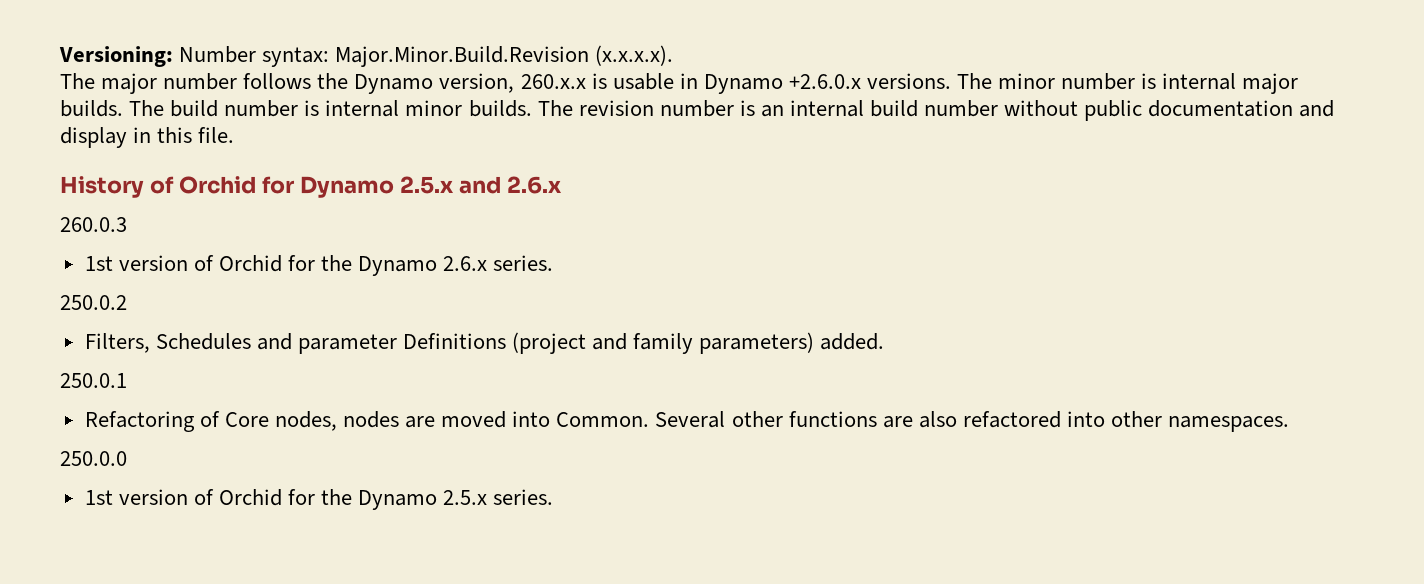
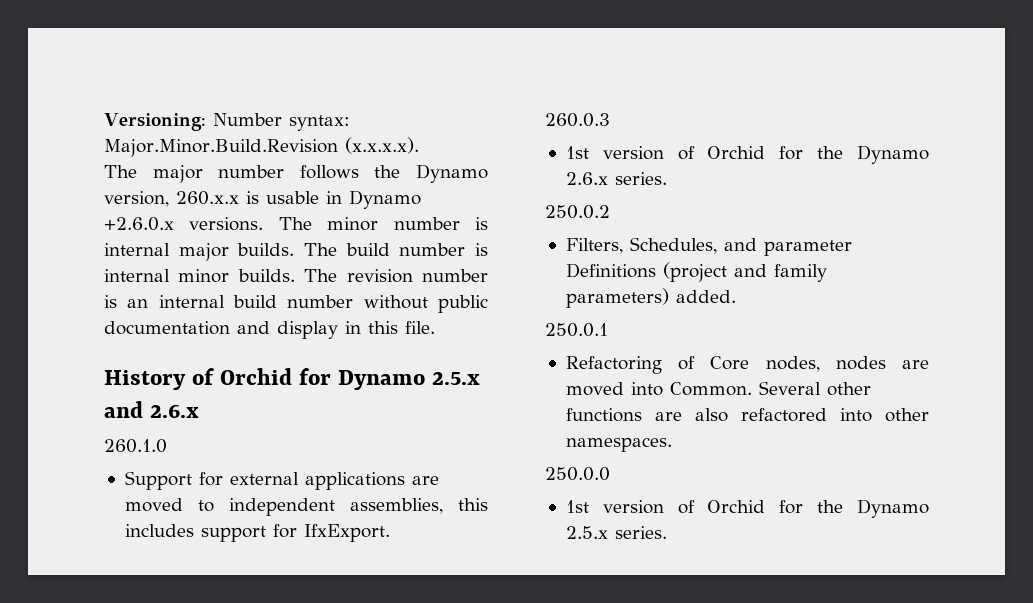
+ 260.1.0
+ Support for external applications are moved to independent assemblies, this includes support for IfxExport.
- Filters, Schedules and parameter Definitions (project and family parameters) added.
+ Filters, Schedules, and parameter Definitions (project and family parameters) added.

